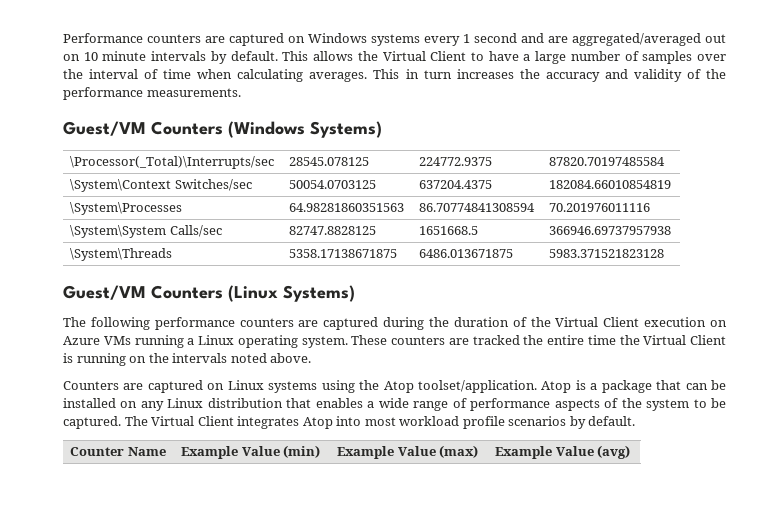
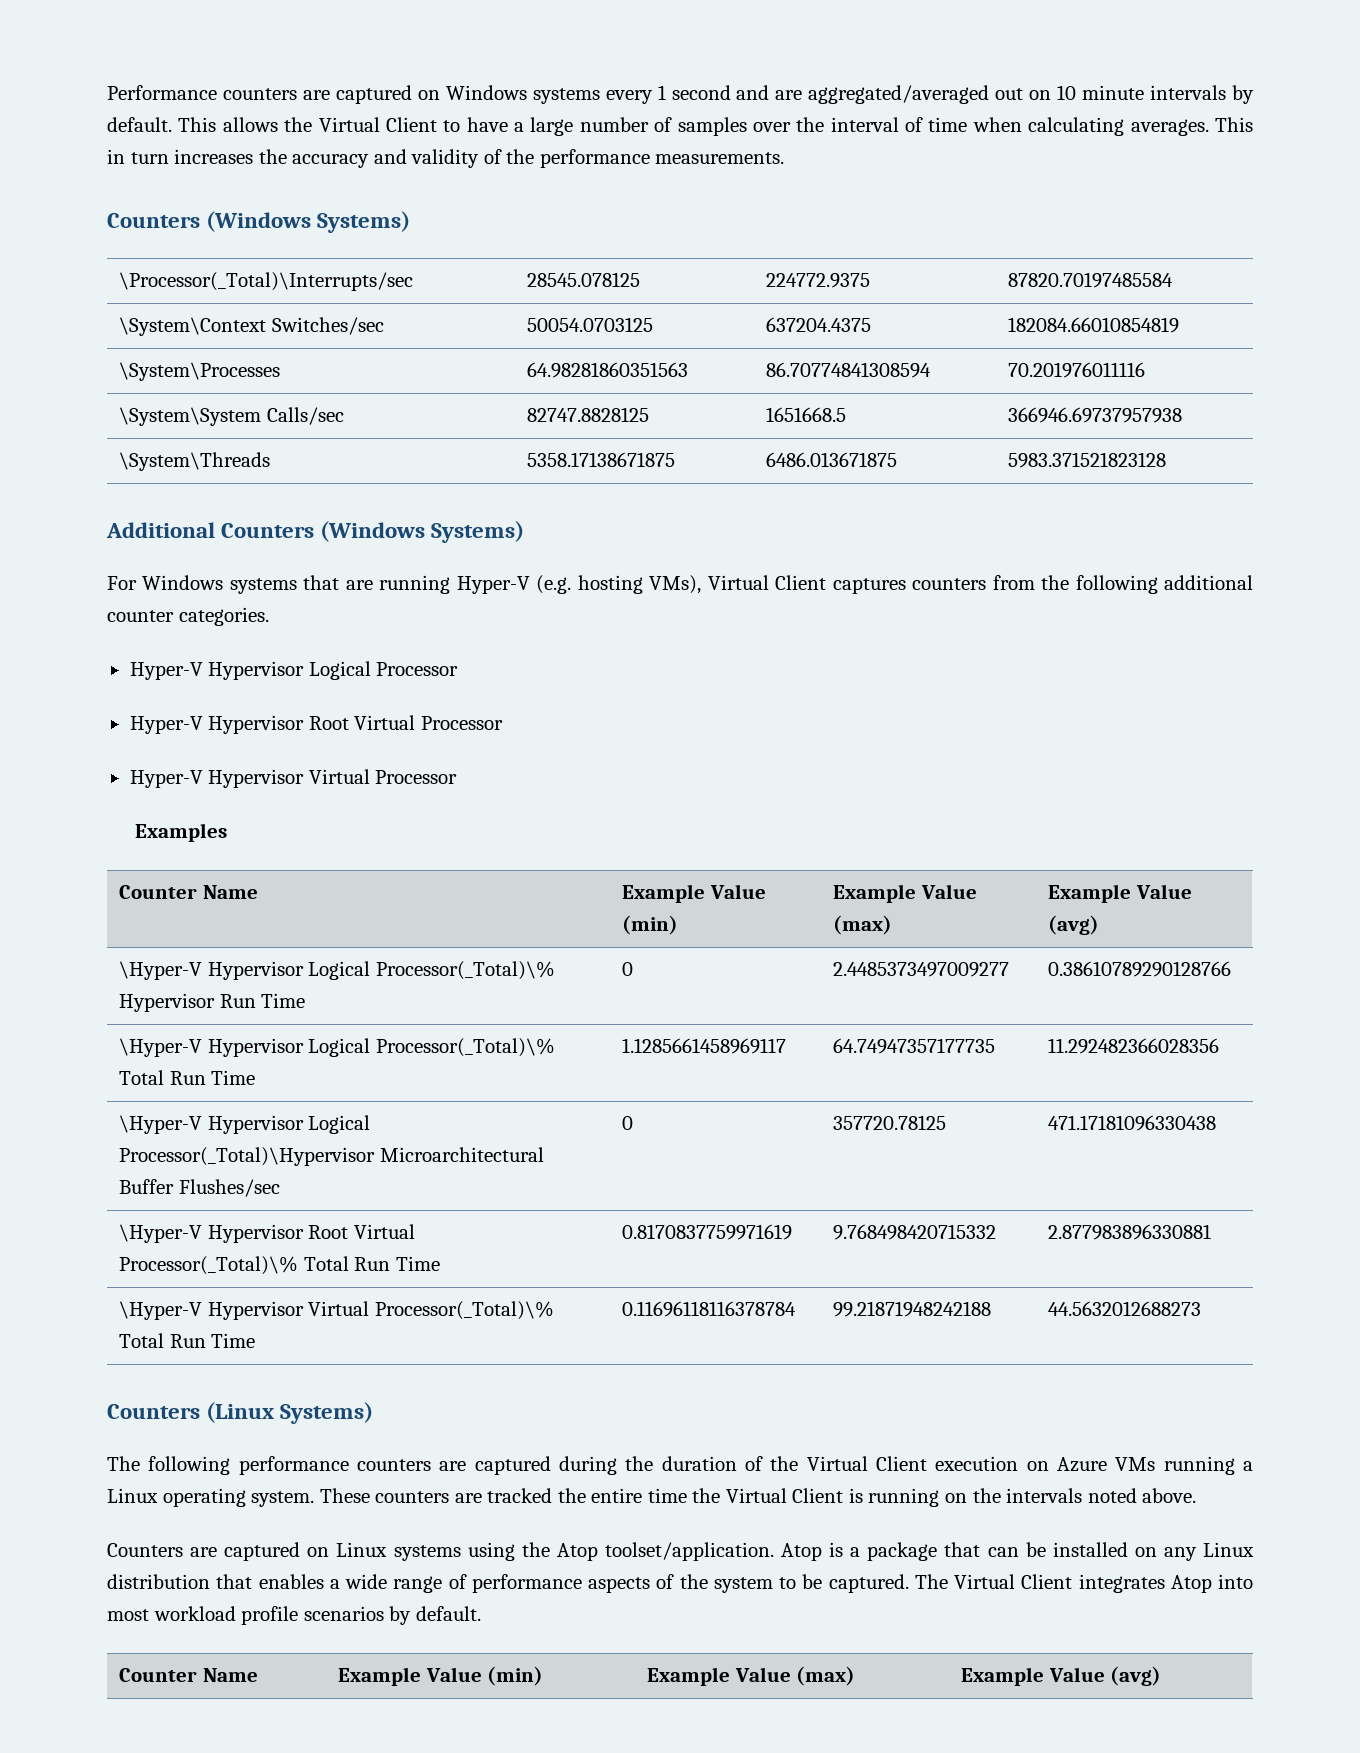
  This in turn increases the accuracy and validity of the performance measurements.
- Guest/VM Counters (Windows Systems)
+ Counters (Windows Systems)
- Guest/VM Counters (Linux Systems)
+ Additional Counters (Windows Systems)
+ For Windows systems that are running Hyper-V (e.g. hosting VMs), Virtual Client captures counters from the following additional counter categories.
+ Hyper-V Hypervisor Logical Processor
+ Hyper-V Hypervisor Root Virtual Processor
+ Hyper-V Hypervisor Virtual Processor
+ Examples
+ Counter Name | Example Value (min) | Example Value (max) | Example Value (avg)
+ \Hyper-V Hypervisor Logical Processor(_Total)\% Hypervisor Run Time | 0 | 2.4485373497009277 | 0.38610789290128766
+ \Hyper-V Hypervisor Logical Processor(_Total)\% Total Run Time | 1.1285661458969117 | 64.74947357177735 | 11.292482366028356
+ \Hyper-V Hypervisor Logical Processor(_Total)\Hypervisor Microarchitectural Buffer Flushes/sec | 0 | 357720.78125 | 471.17181096330438
+ \Hyper-V Hypervisor Root Virtual Processor(_Total)\% Total Run Time | 0.8170837759971619 | 9.768498420715332 | 2.877983896330881
+ \Hyper-V Hypervisor Virtual Processor(_Total)\% Total Run Time | 0.11696118116378784 | 99.21871948242188 | 44.5632012688273
+ Counters (Linux Systems)

